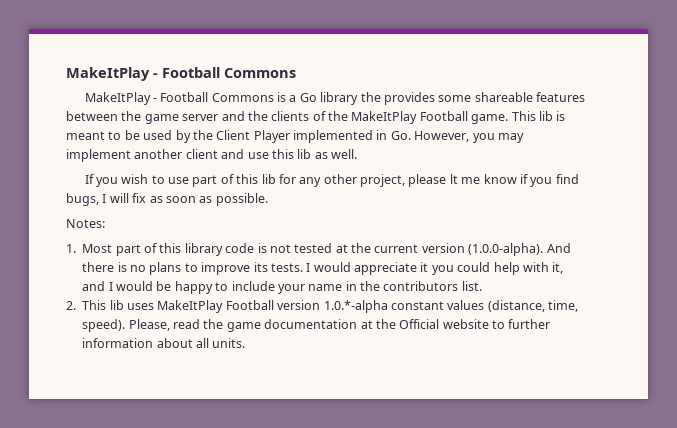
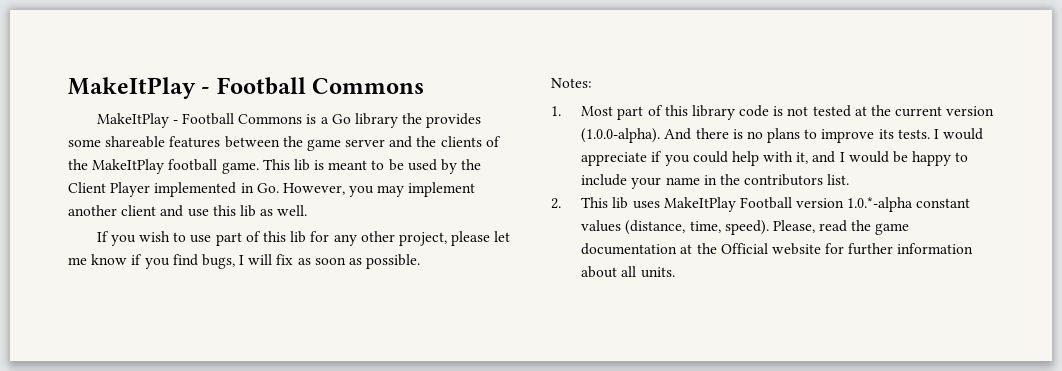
- MakeItPlay - Football Commons is a Go library the provides some shareable features between the game server and the clients of the MakeItPlay Football game.
+ MakeItPlay - Football Commons is a Go library the provides some shareable features between the game server and the clients of the MakeItPlay football game.
- If you wish to use part of this lib for any other project, please lt me know if you find bugs, I will fix as soon as possible.
+ If you wish to use part of this lib for any other project, please let me know if you find bugs, I will fix as soon as possible.
- I would appreciate it you could help with it, and I would be happy to include your name in the contributors list.
+ I would appreciate if you could help with it, and I would be happy to include your name in the contributors list.
- Please, read the game documentation at the Official website to further information about all units.
+ Please, read the game documentation at the Official website for further information about all units.

